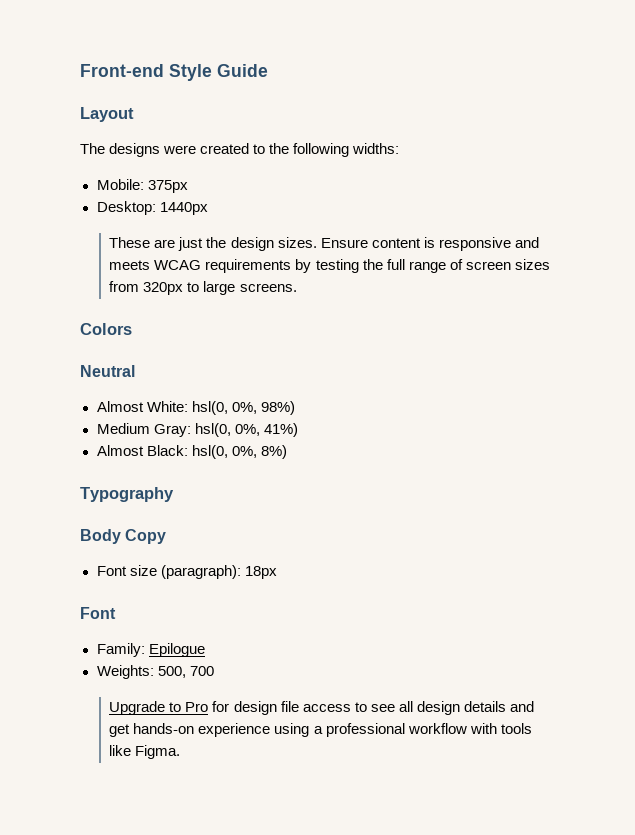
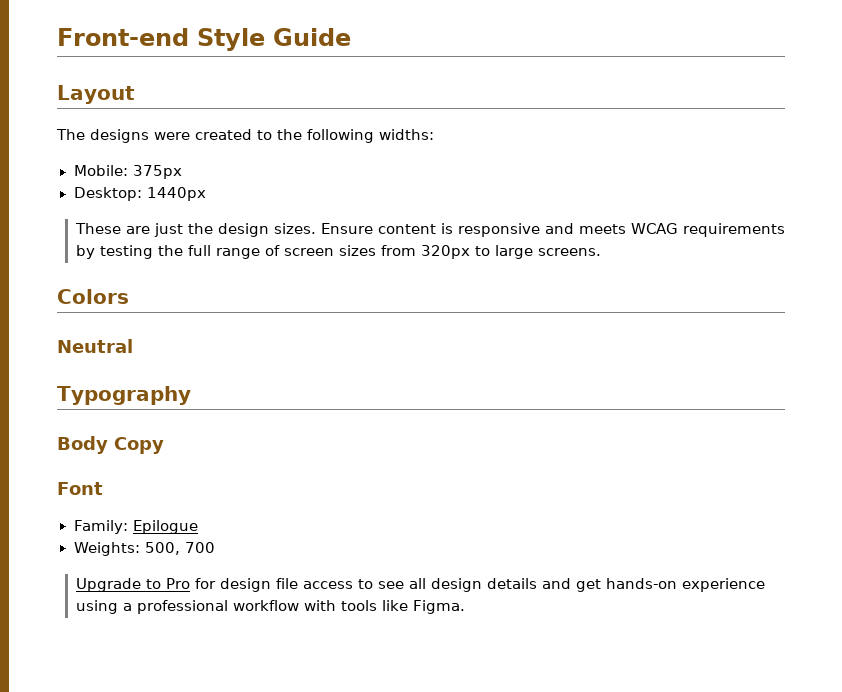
- Almost White: hsl(0, 0%, 98%)
- Medium Gray: hsl(0, 0%, 41%)
- Almost Black: hsl(0, 0%, 8%)
- Font size (paragraph): 18px

